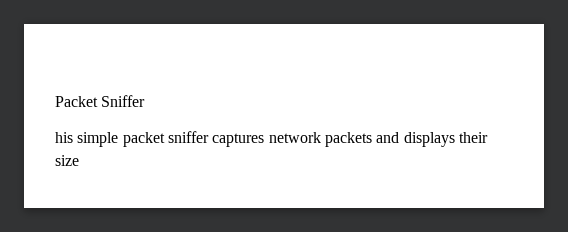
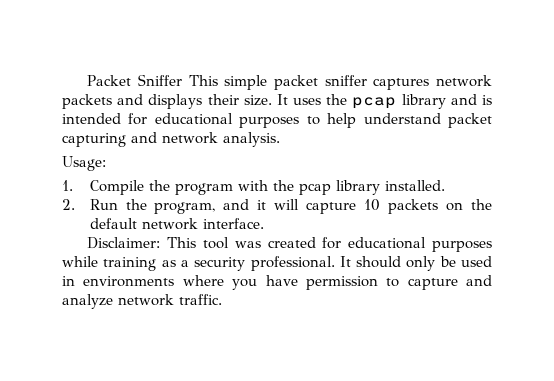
- Packet Sniffer
- his simple packet sniffer captures network packets and displays their size
+ Packet Sniffer This simple packet sniffer captures network packets and displays their size. It uses the pcap library and is intended for educational purposes to help understand packet capturing and network analysis.
+ Usage:
+ 1. Compile the program with the pcap library installed.
+ 2. Run the program, and it will capture 10 packets on the default network interface.
+ Disclaimer: This tool was created for educational purposes while training as a security professional. It should only be used in environments where you have permission to capture and analyze network traffic.

